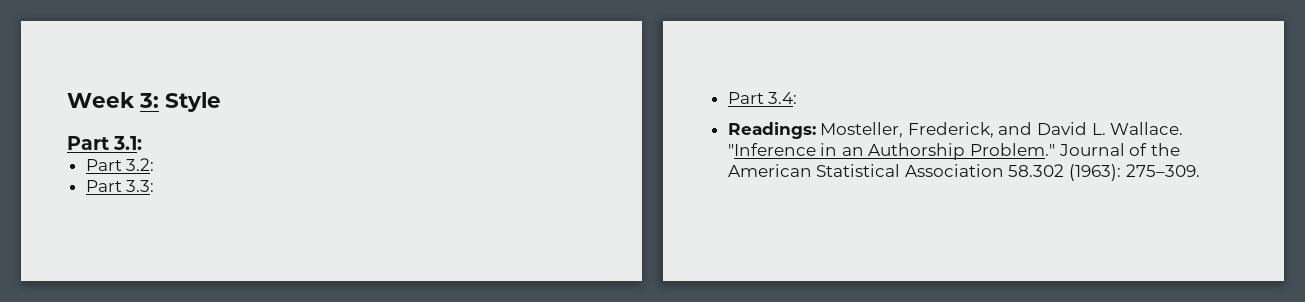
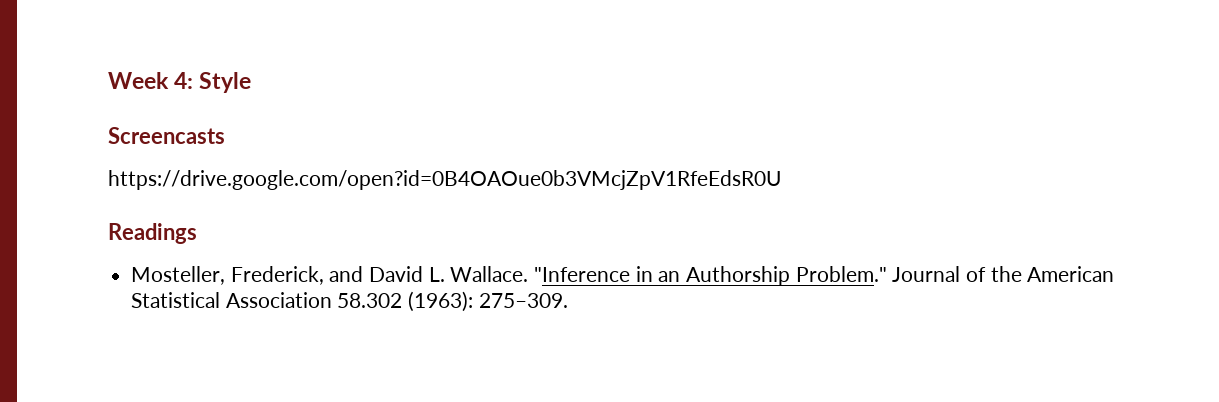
- Week 3: Style
+ Week 4: Style
- Part 3.1:
- Part 3.2:
- Part 3.3:
- Part 3.4:
- Readings: Mosteller, Frederick, and David L. Wallace.
+ Screencasts
+ https://drive.google.com/open?id=0B4OAOue0b3VMcjZpV1RfeEdsR0U
+ Readings
+ Mosteller, Frederick, and David L. Wallace.

